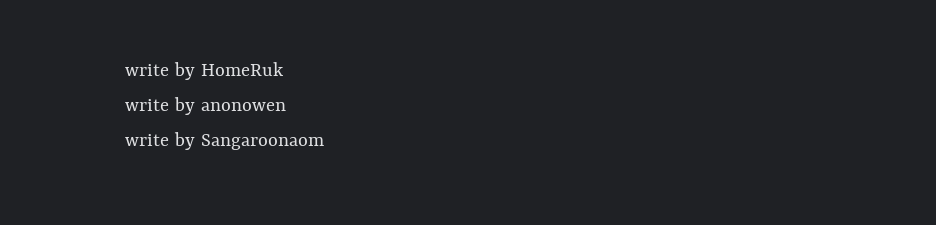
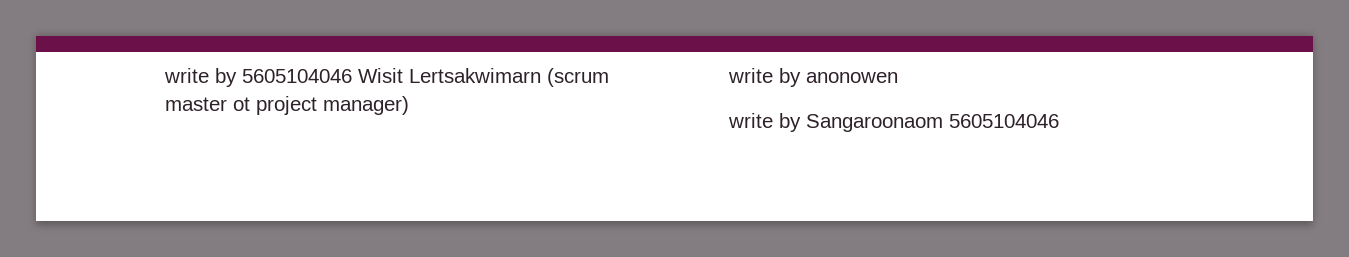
- write by HomeRuk
+ write by 5605104046 Wisit Lertsakwimarn (scrum master ot project manager)
- write by Sangaroonaom
+ write by Sangaroonaom 5605104046

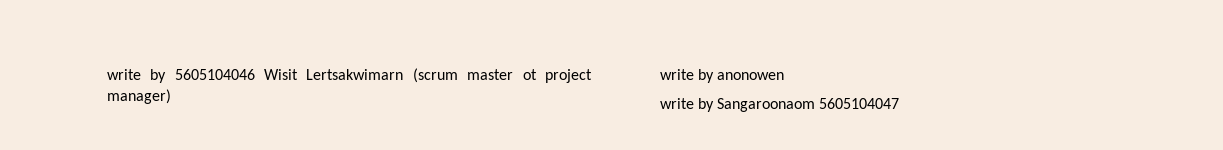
- write by Sangaroonaom 5605104046
+ write by Sangaroonaom 5605104047

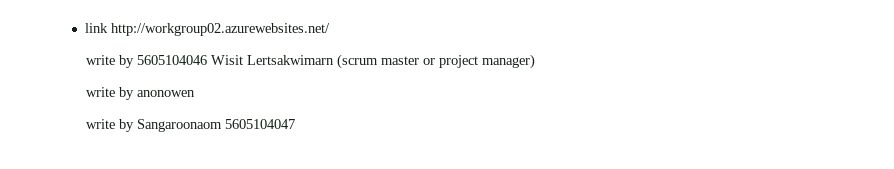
+ link http://workgroup02.azurewebsites.net/
- write by 5605104046 Wisit Lertsakwimarn (scrum master ot project manager)
+ write by 5605104046 Wisit Lertsakwimarn (scrum master or project manager)

